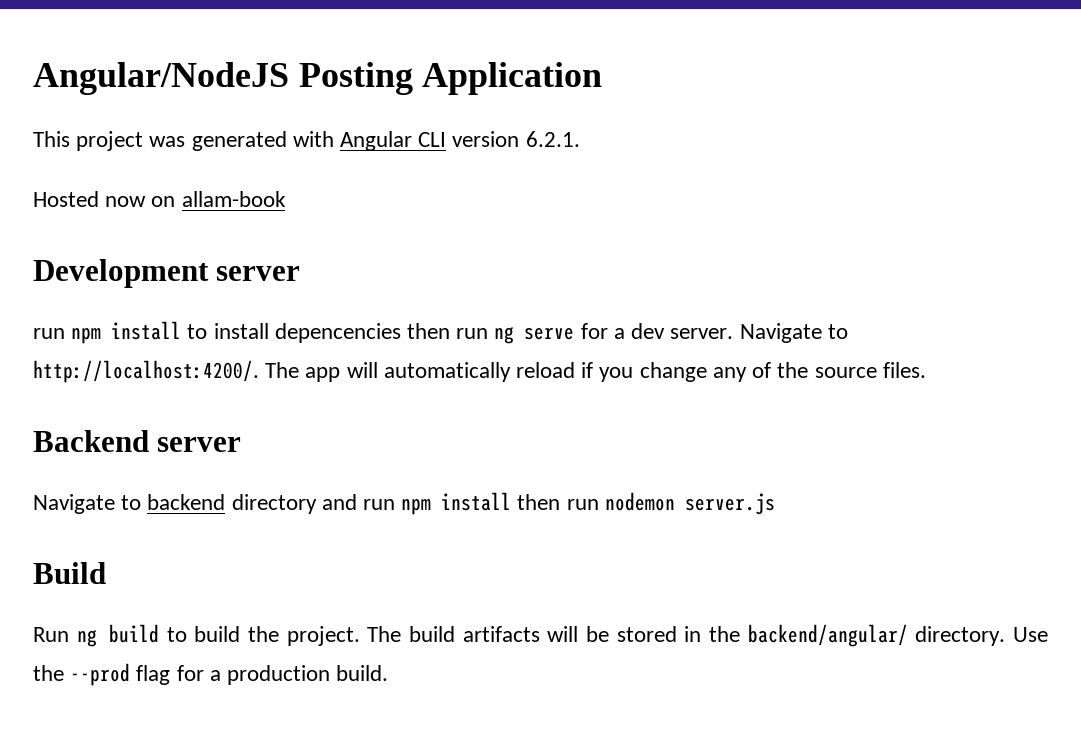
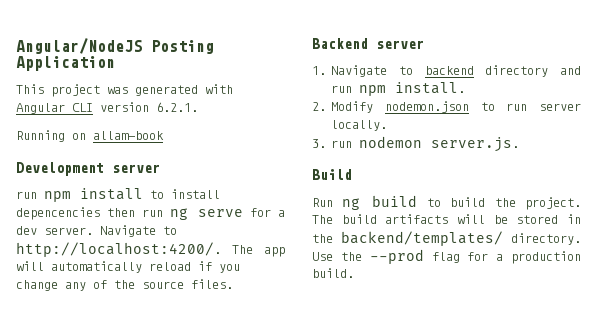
- Hosted now on allam-book
+ Running on allam-book
- Navigate to backend directory and run npm install then run nodemon server.js
+ 1. Navigate to backend directory and run npm install.
+ 2. Modify nodemon.json to run server locally.
+ 3. run nodemon server.js.
- The build artifacts will be stored in the backend/angular/ directory.
+ The build artifacts will be stored in the backend/templates/ directory.

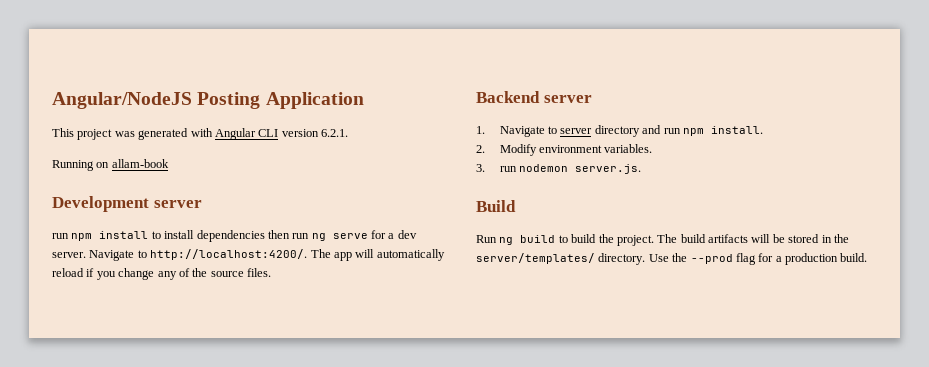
- run npm install to install depencencies then run ng serve for a dev server.
+ run npm install to install dependencies then run ng serve for a dev server.
- 1. Navigate to backend directory and run npm install.
+ 1. Navigate to server directory and run npm install.
- 2. Modify nodemon.json to run server locally.
+ 2. Modify environment variables.
- The build artifacts will be stored in the backend/templates/ directory.
+ The build artifacts will be stored in the server/templates/ directory.

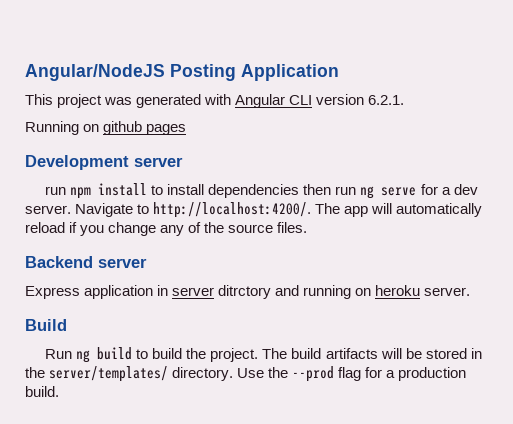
- Running on allam-book
+ Running on github pages
- 1. Navigate to server directory and run npm install.
- 2. Modify environment variables.
- 3. run nodemon server.js.
+ Express application in server ditrctory and running on heroku server.

